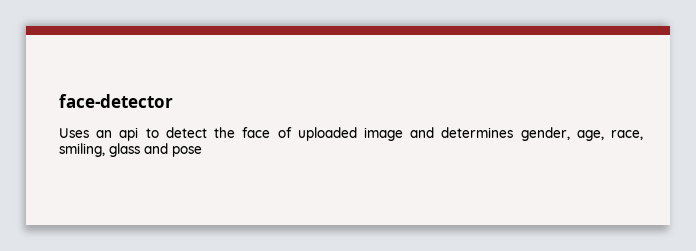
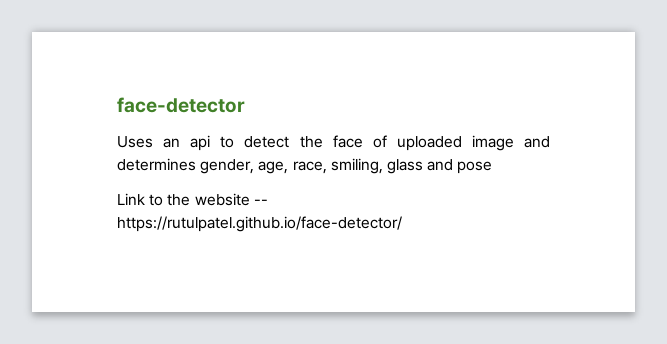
+ Link to the website -- https://rutulpatel.github.io/face-detector/

